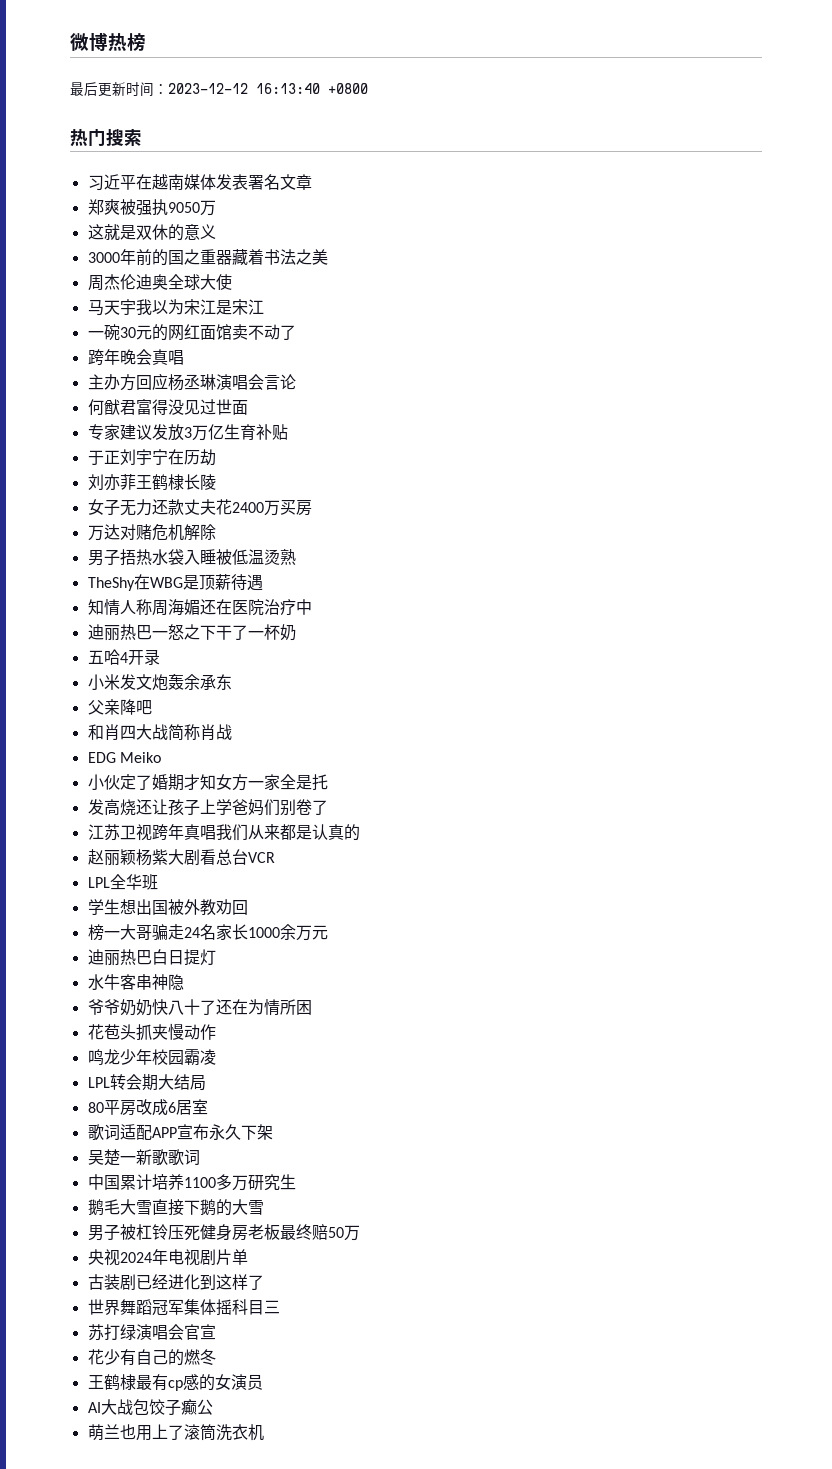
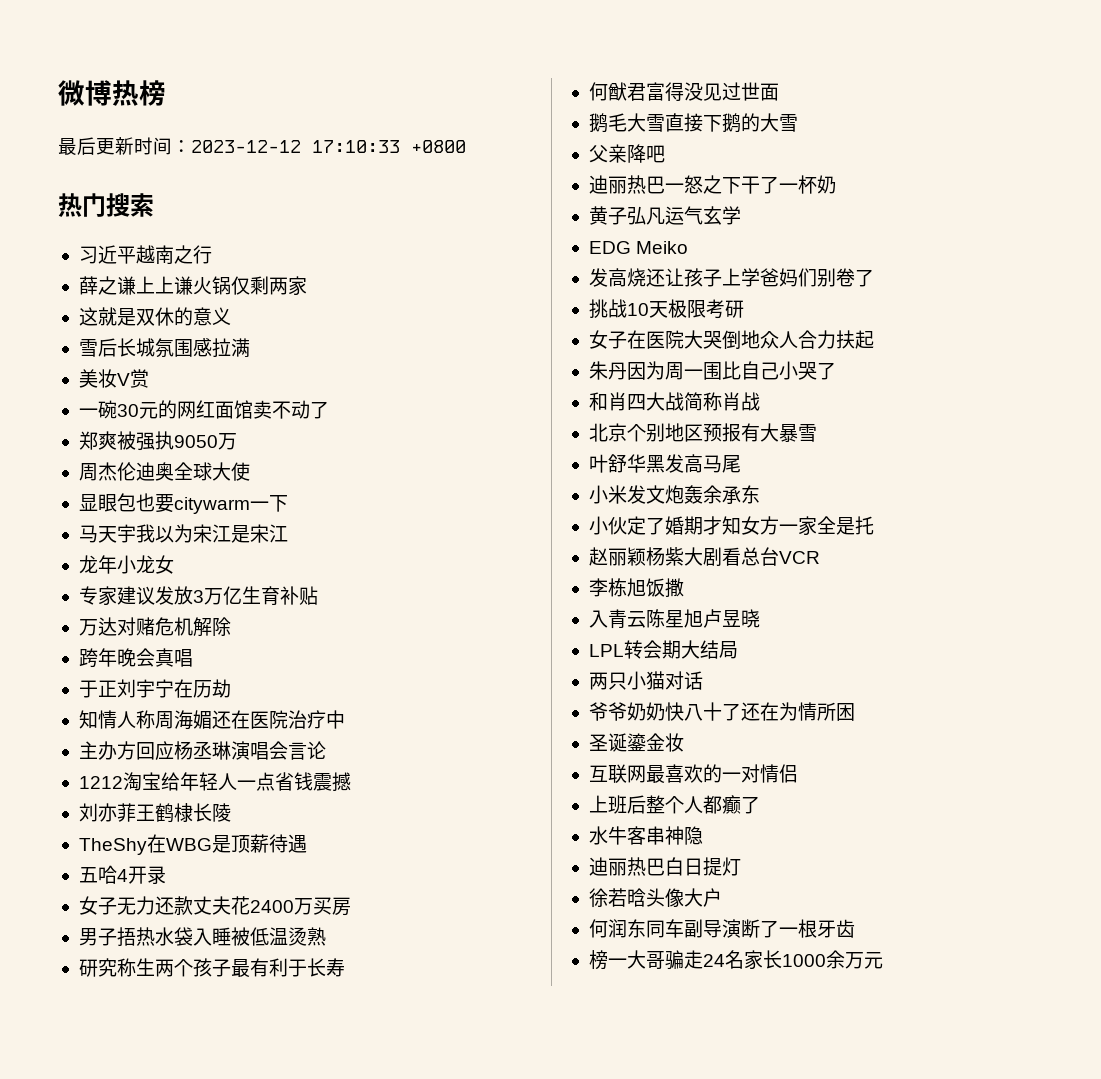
- 最后更新时间：2023-12-12 16:13:40 +0800
+ 最后更新时间：2023-12-12 17:10:33 +0800
- 习近平在越南媒体发表署名文章
- 郑爽被强执9050万
+ 习近平越南之行
+ 薛之谦上上谦火锅仅剩两家
  这就是双休的意义
- 3000年前的国之重器藏着书法之美
- 周杰伦迪奥全球大使
- 马天宇我以为宋江是宋江
+ 雪后长城氛围感拉满
+ 美妆V赏
- 跨年晚会真唱
- 主办方回应杨丞琳演唱会言论
- 何猷君富得没见过世面
+ 郑爽被强执9050万
+ 周杰伦迪奥全球大使
+ 显眼包也要citywarm一下
+ 马天宇我以为宋江是宋江
+ 龙年小龙女
+ 万达对赌危机解除
+ 跨年晚会真唱
  于正刘宇宁在历劫
- 刘亦菲王鹤棣长陵
- 女子无力还款丈夫花2400万买房
- 万达对赌危机解除
- 男子捂热水袋入睡被低温烫熟
- TheShy在WBG是顶薪待遇
+ 主办方回应杨丞琳演唱会言论
+ 1212淘宝给年轻人一点省钱震撼
+ 刘亦菲王鹤棣长陵
+ TheShy在WBG是顶薪待遇
+ 五哈4开录
+ 女子无力还款丈夫花2400万买房
+ 男子捂热水袋入睡被低温烫熟
+ 研究称生两个孩子最有利于长寿
+ 何猷君富得没见过世面
+ 鹅毛大雪直接下鹅的大雪
+ 父亲降吧
- 五哈4开录
- 小米发文炮轰余承东
- 父亲降吧
+ 黄子弘凡运气玄学
+ EDG Meiko
+ 发高烧还让孩子上学爸妈们别卷了
+ 挑战10天极限考研
+ 女子在医院大哭倒地众人合力扶起
+ 朱丹因为周一围比自己小哭了
- EDG Meiko
+ 北京个别地区预报有大暴雪
+ 叶舒华黑发高马尾
+ 小米发文炮轰余承东
- 发高烧还让孩子上学爸妈们别卷了
- 江苏卫视跨年真唱我们从来都是认真的
- LPL全华班
- 学生想出国被外教劝回
- 榜一大哥骗走24名家长1000余万元
- 迪丽热巴白日提灯
- 水牛客串神隐
+ 李栋旭饭撒
+ 入青云陈星旭卢昱晓
+ LPL转会期大结局
+ 两只小猫对话
- 花苞头抓夹慢动作
- 鸣龙少年校园霸凌
- LPL转会期大结局
- 80平房改成6居室
- 歌词适配APP宣布永久下架
- 吴楚一新歌歌词
- 中国累计培养1100多万研究生
- 鹅毛大雪直接下鹅的大雪
- 男子被杠铃压死健身房老板最终赔50万
- 央视2024年电视剧片单
- 古装剧已经进化到这样了
- 世界舞蹈冠军集体摇科目三
- 苏打绿演唱会官宣
- 花少有自己的燃冬
- 王鹤棣最有cp感的女演员
- AI大战包饺子癫公
- 萌兰也用上了滚筒洗衣机
+ 圣诞鎏金妆
+ 互联网最喜欢的一对情侣
+ 上班后整个人都癫了
+ 水牛客串神隐
+ 迪丽热巴白日提灯
+ 徐若晗头像大户
+ 何润东同车副导演断了一根牙齿
+ 榜一大哥骗走24名家长1000余万元

